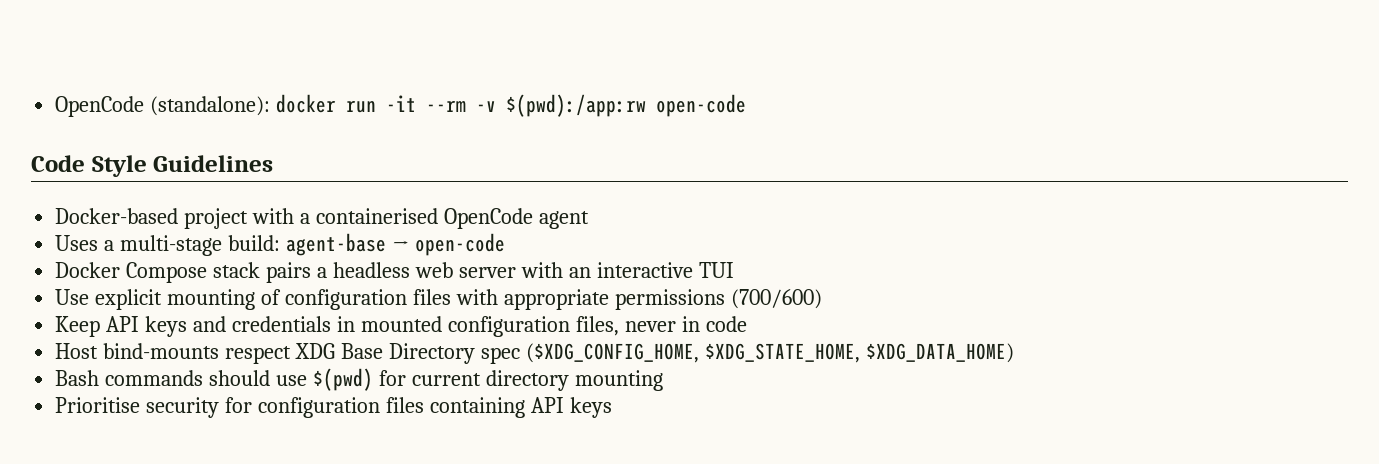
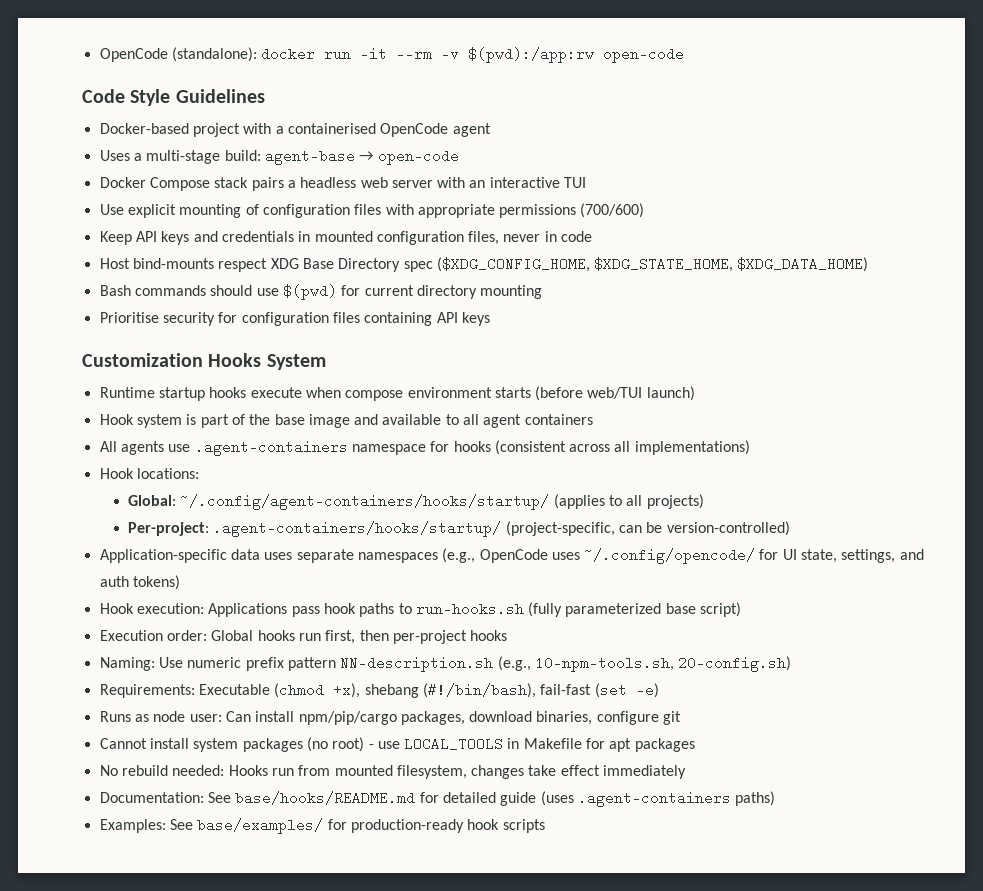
+ Customization Hooks System
+ Runtime startup hooks execute when compose environment starts (before web/TUI launch)
+ Hook system is part of the base image and available to all agent containers
+ All agents use .agent-containers namespace for hooks (consistent across all implementations)
+ Hook locations:
+ Global: ~/.config/agent-containers/hooks/startup/ (applies to all projects)
+ Per-project: .agent-containers/hooks/startup/ (project-specific, can be version-controlled)
+ Application-specific data uses separate namespaces (e.g., OpenCode uses ~/.config/opencode/ for UI state, settings, and auth tokens)
+ Hook execution: Applications pass hook paths to run-hooks.sh (fully parameterized base script)
+ Execution order: Global hooks run first, then per-project hooks
+ Naming: Use numeric prefix pattern NN-description.sh (e.g., 10-npm-tools.sh, 20-config.sh)
+ Requirements: Executable (chmod +x), shebang (#!/bin/bash), fail-fast (set -e)
+ Runs as node user: Can install npm/pip/cargo packages, download binaries, configure git
+ Cannot install system packages (no root) - use LOCAL_TOOLS in Makefile for apt packages
+ No rebuild needed: Hooks run from mounted filesystem, changes take effect immediately
+ Documentation: See base/hooks/README.md for detailed guide (uses .agent-containers paths)
+ Examples: See base/examples/ for production-ready hook scripts

